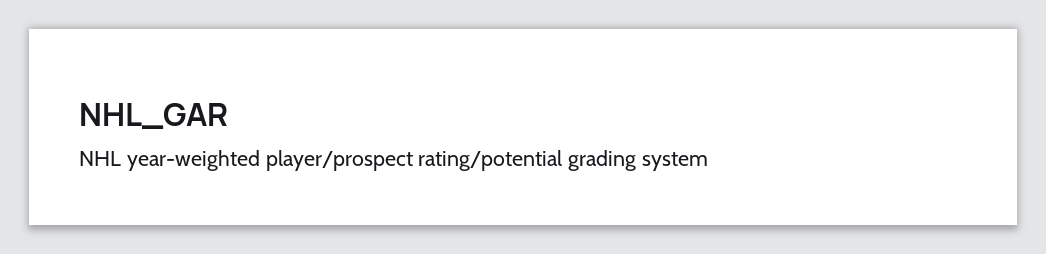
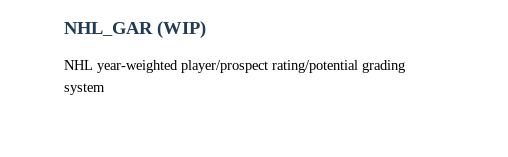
- NHL_GAR
+ NHL_GAR (WIP)

